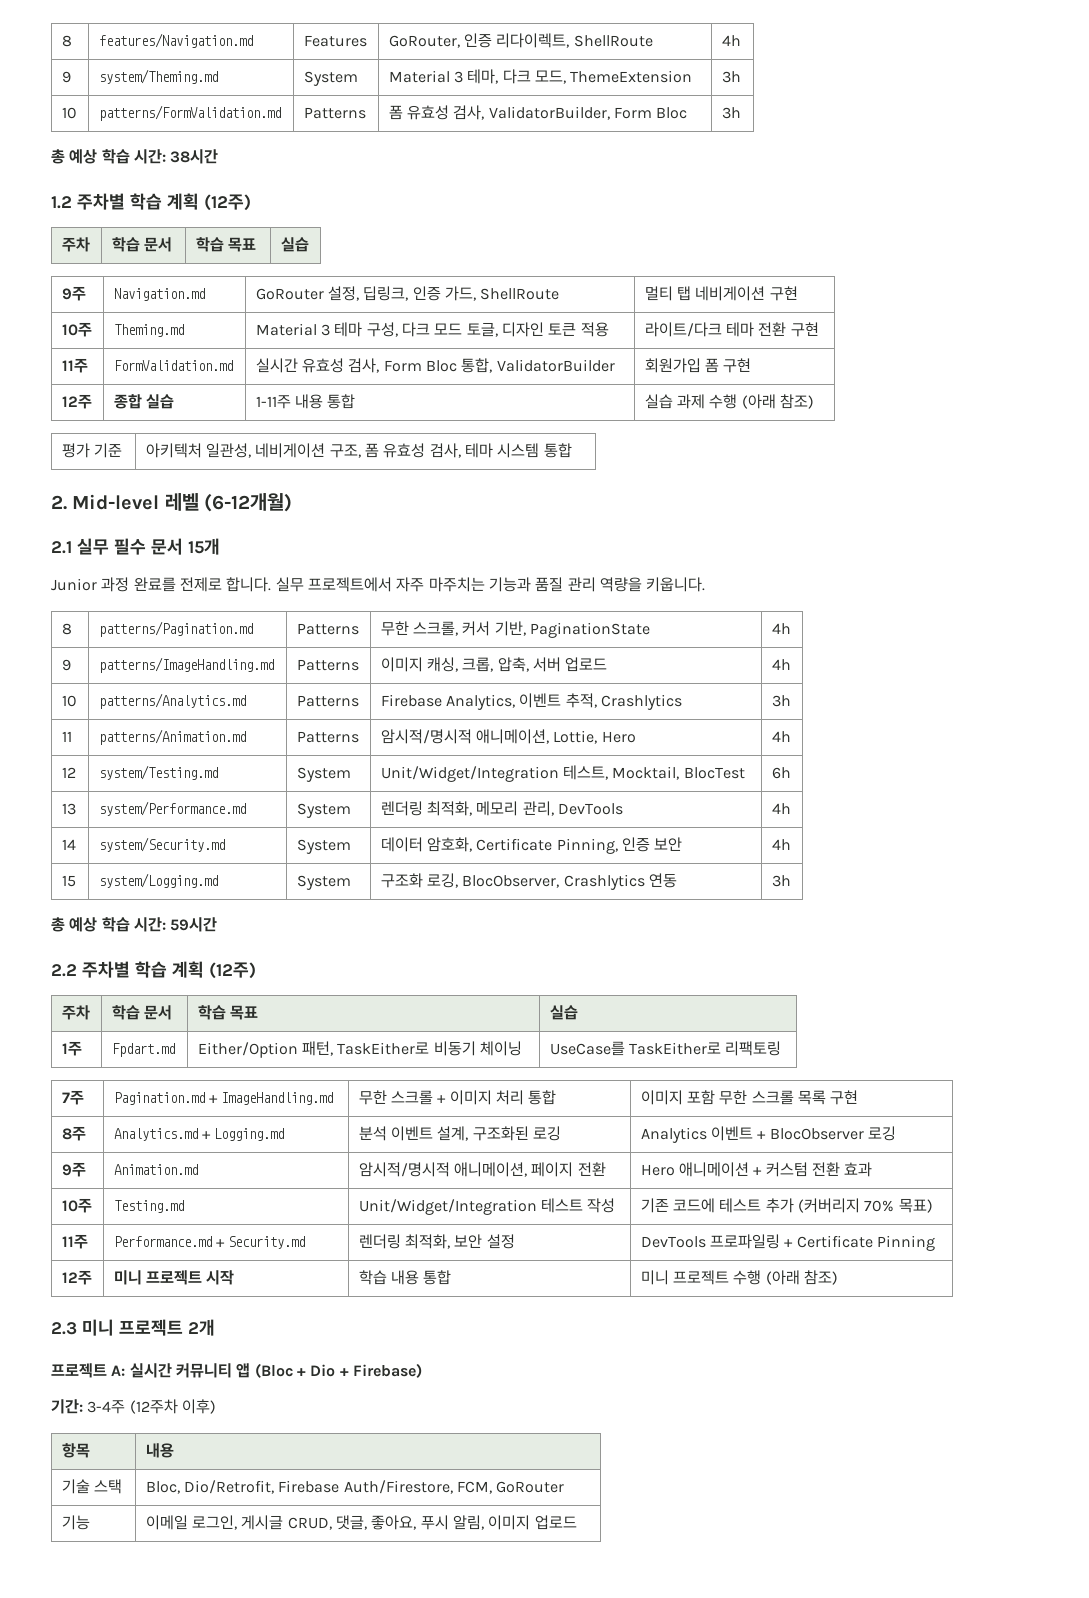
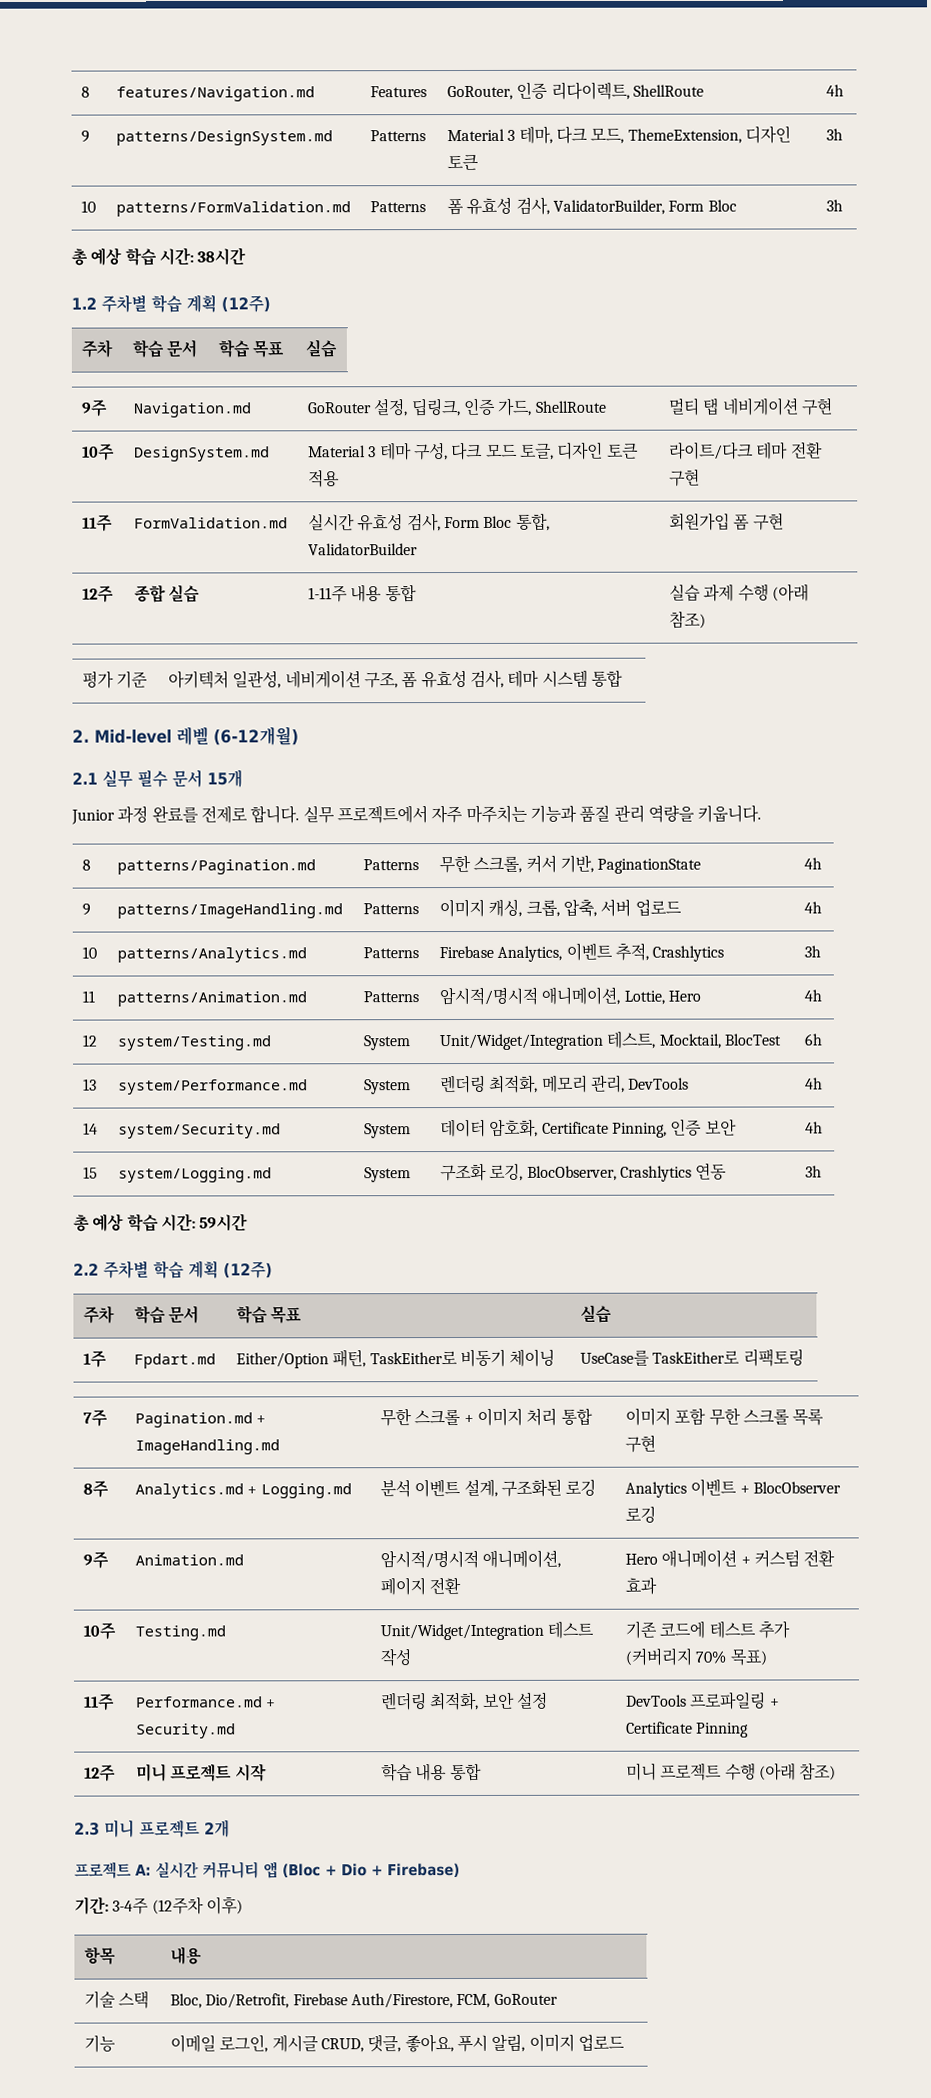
- 9 | system/Theming.md | System | Material 3 테마, 다크 모드, ThemeExtension | 3h
+ 9 | patterns/DesignSystem.md | Patterns | Material 3 테마, 다크 모드, ThemeExtension, 디자인 토큰 | 3h
- 10주 | Theming.md | Material 3 테마 구성, 다크 모드 토글, 디자인 토큰 적용 | 라이트/다크 테마 전환 구현
+ 10주 | DesignSystem.md | Material 3 테마 구성, 다크 모드 토글, 디자인 토큰 적용 | 라이트/다크 테마 전환 구현

